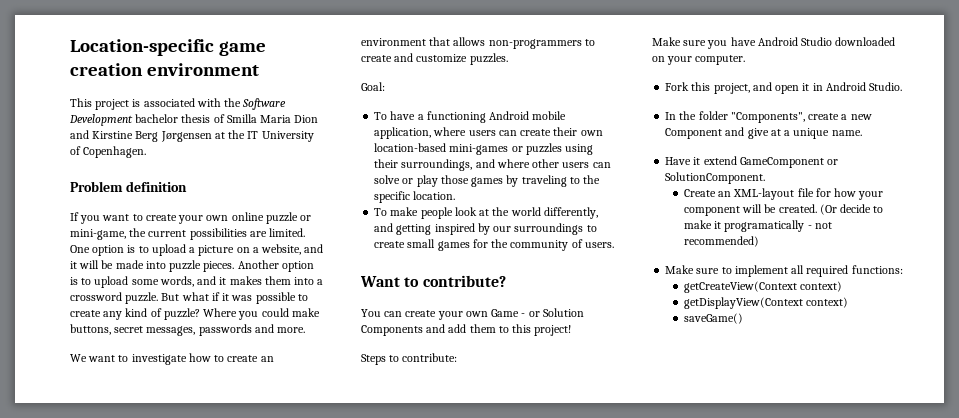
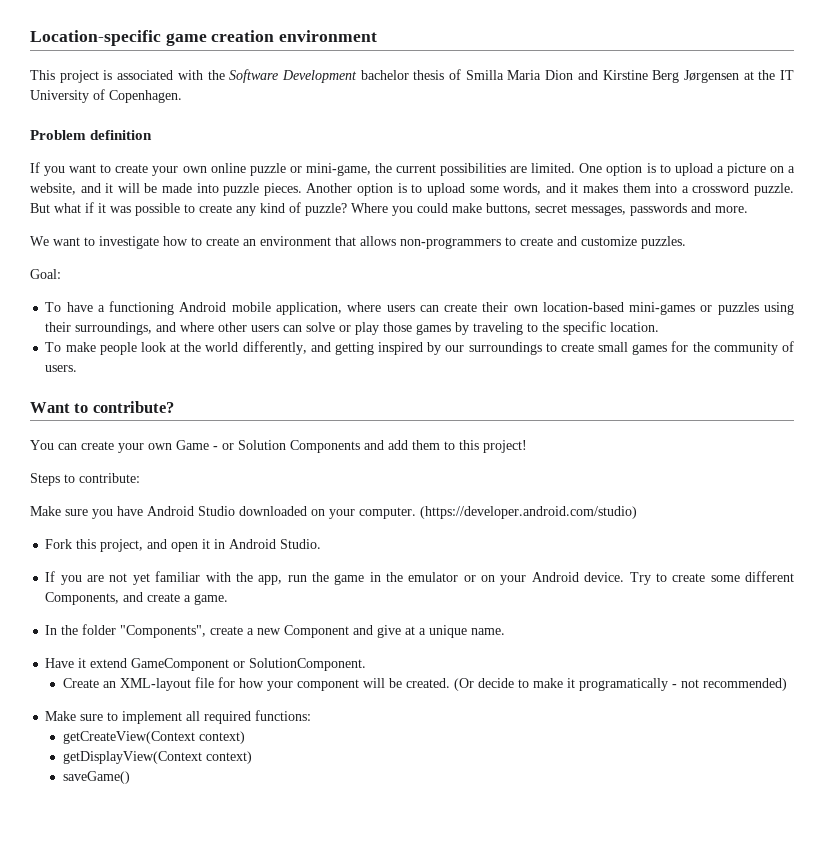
+ (https://developer.android.com/studio)
+ If you are not yet familiar with the app, run the game in the emulator or on your Android device. Try to create some different Components, and create a game.

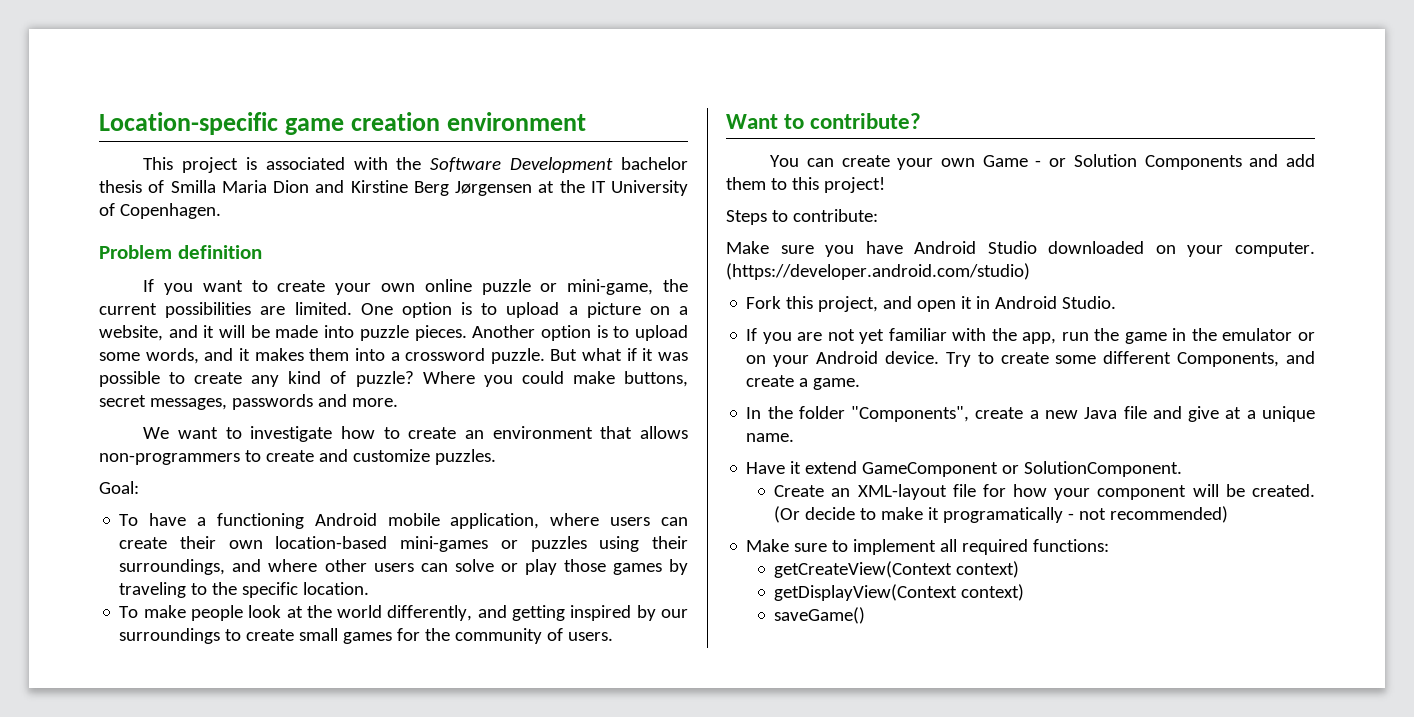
- In the folder "Components", create a new Component and give at a unique name.
+ In the folder "Components", create a new Java file and give at a unique name.

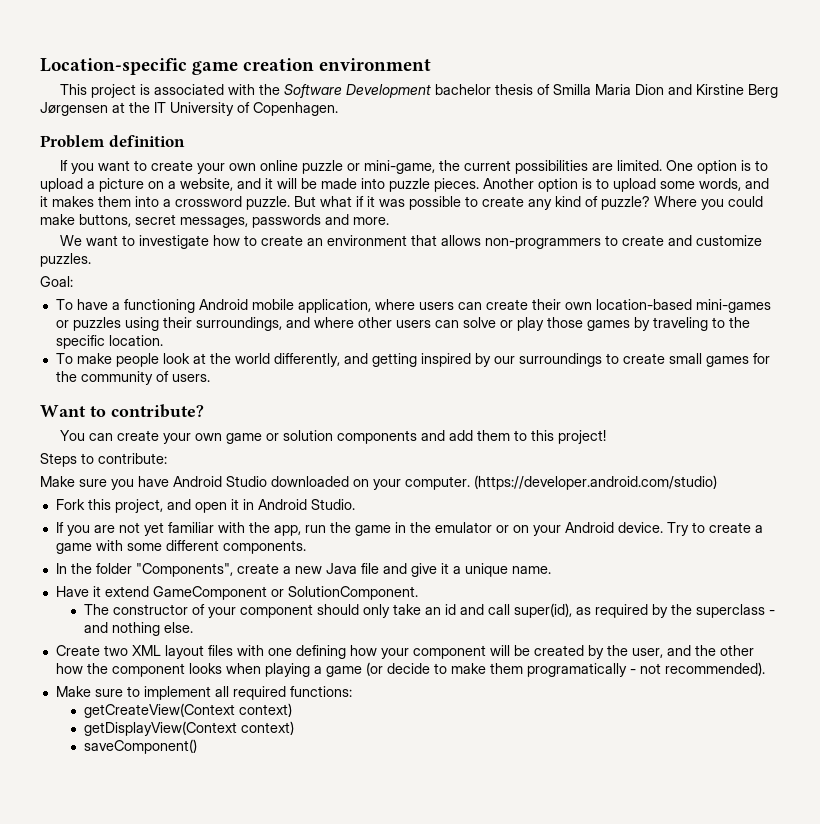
- You can create your own Game - or Solution Components and add them to this project!
+ You can create your own game or solution components and add them to this project!
- Try to create some different Components, and create a game.
+ Try to create a game with some different components.
- In the folder "Components", create a new Java file and give at a unique name.
+ In the folder "Components", create a new Java file and give it a unique name.
- Create an XML-layout file for how your component will be created. (Or decide to make it programatically - not recommended)
+ The constructor of your component should only take an id and call super(id), as required by the superclass - and nothing else.
+ Create two XML layout files with one defining how your component will be created by the user, and the other how the component looks when playing a game (or decide to make them programatically - not recommended).
- saveGame()
+ saveComponent()

